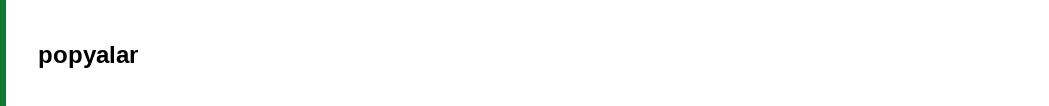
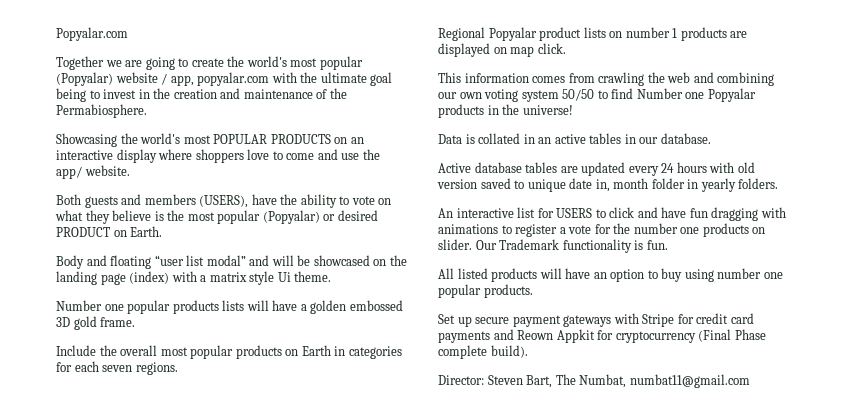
- popyalar
+ Popyalar.com
+ Together we are going to create the world's most popular (Popyalar) website / app, popyalar.com with the ultimate goal being to invest in the creation and maintenance of the Permabiosphere.
+ Showcasing the world's most POPULAR PRODUCTS on an interactive display where shoppers love to come and use the app/ website.
+ Both guests and members (USERS), have the ability to vote on what they believe is the most popular (Popyalar) or desired PRODUCT on Earth.
+ Body and floating “user list modal” and will be showcased on the landing page (index) with a matrix style Ui theme.
+ Number one popular products lists will have a golden embossed 3D gold frame.
+ Include the overall most popular products on Earth in categories for each seven regions.
+ Regional Popyalar product lists on number 1 products are displayed on map click.
+ This information comes from crawling the web and combining our own voting system 50/50 to find Number one Popyalar products in the universe!
+ Data is collated in an active tables in our database.
+ Active database tables are updated every 24 hours with old version saved to unique date in, month folder in yearly folders.
+ An interactive list for USERS to click and have fun dragging with animations to register a vote for the number one products on slider. Our Trademark functionality is fun.
+ All listed products will have an option to buy using number one popular products.
+ Set up secure payment gateways with Stripe for credit card payments and Reown Appkit for cryptocurrency (Final Phase complete build).
+ Director: Steven Bart, The Numbat, numbat11@gmail.com

